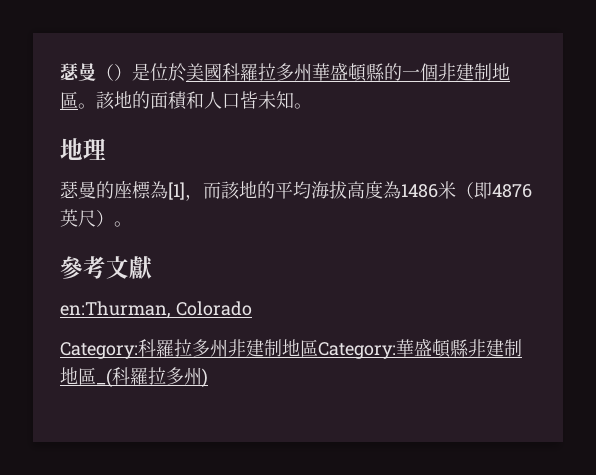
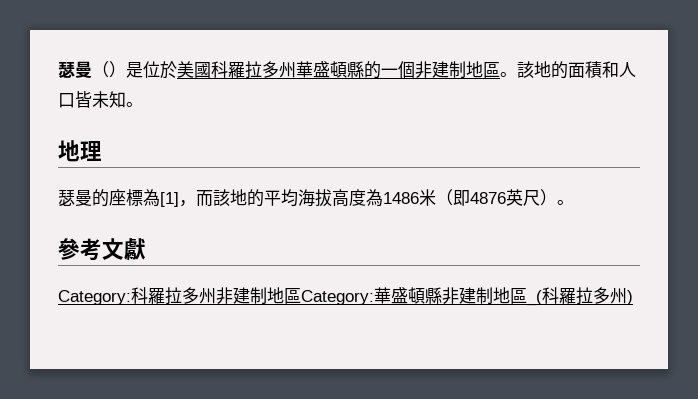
- en:Thurman, Colorado

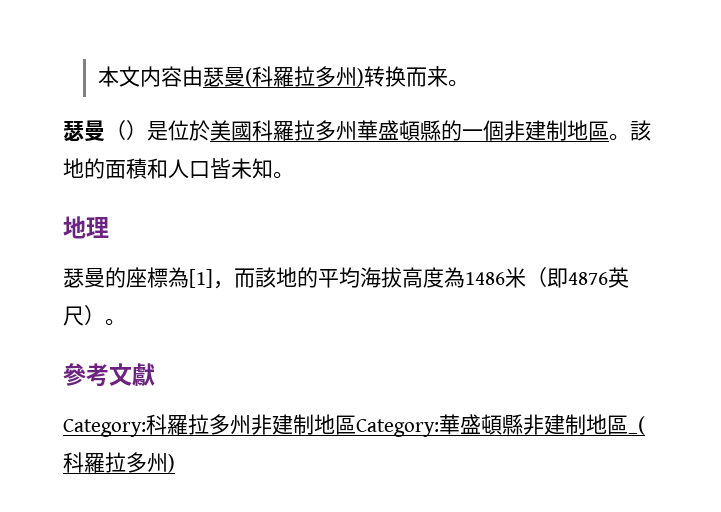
+ 本文内容由瑟曼(科羅拉多州)转换而来。

